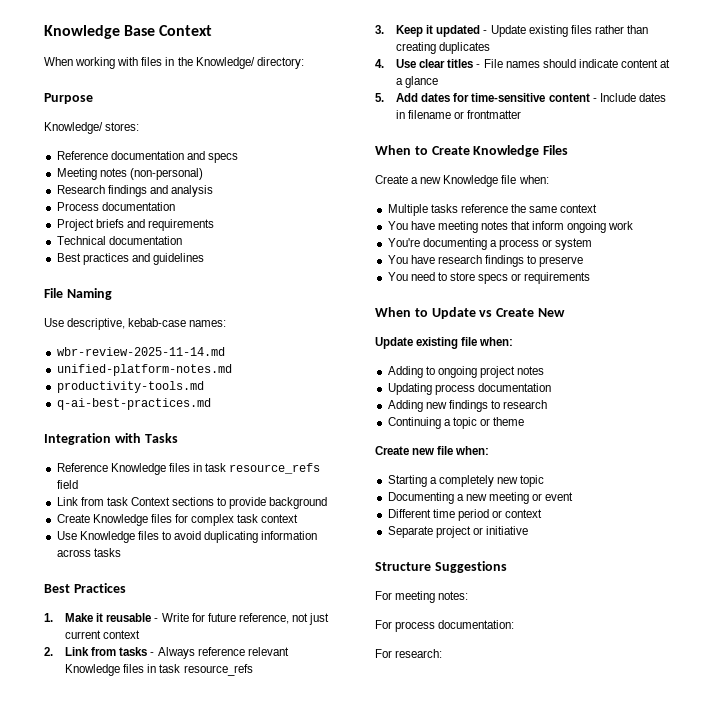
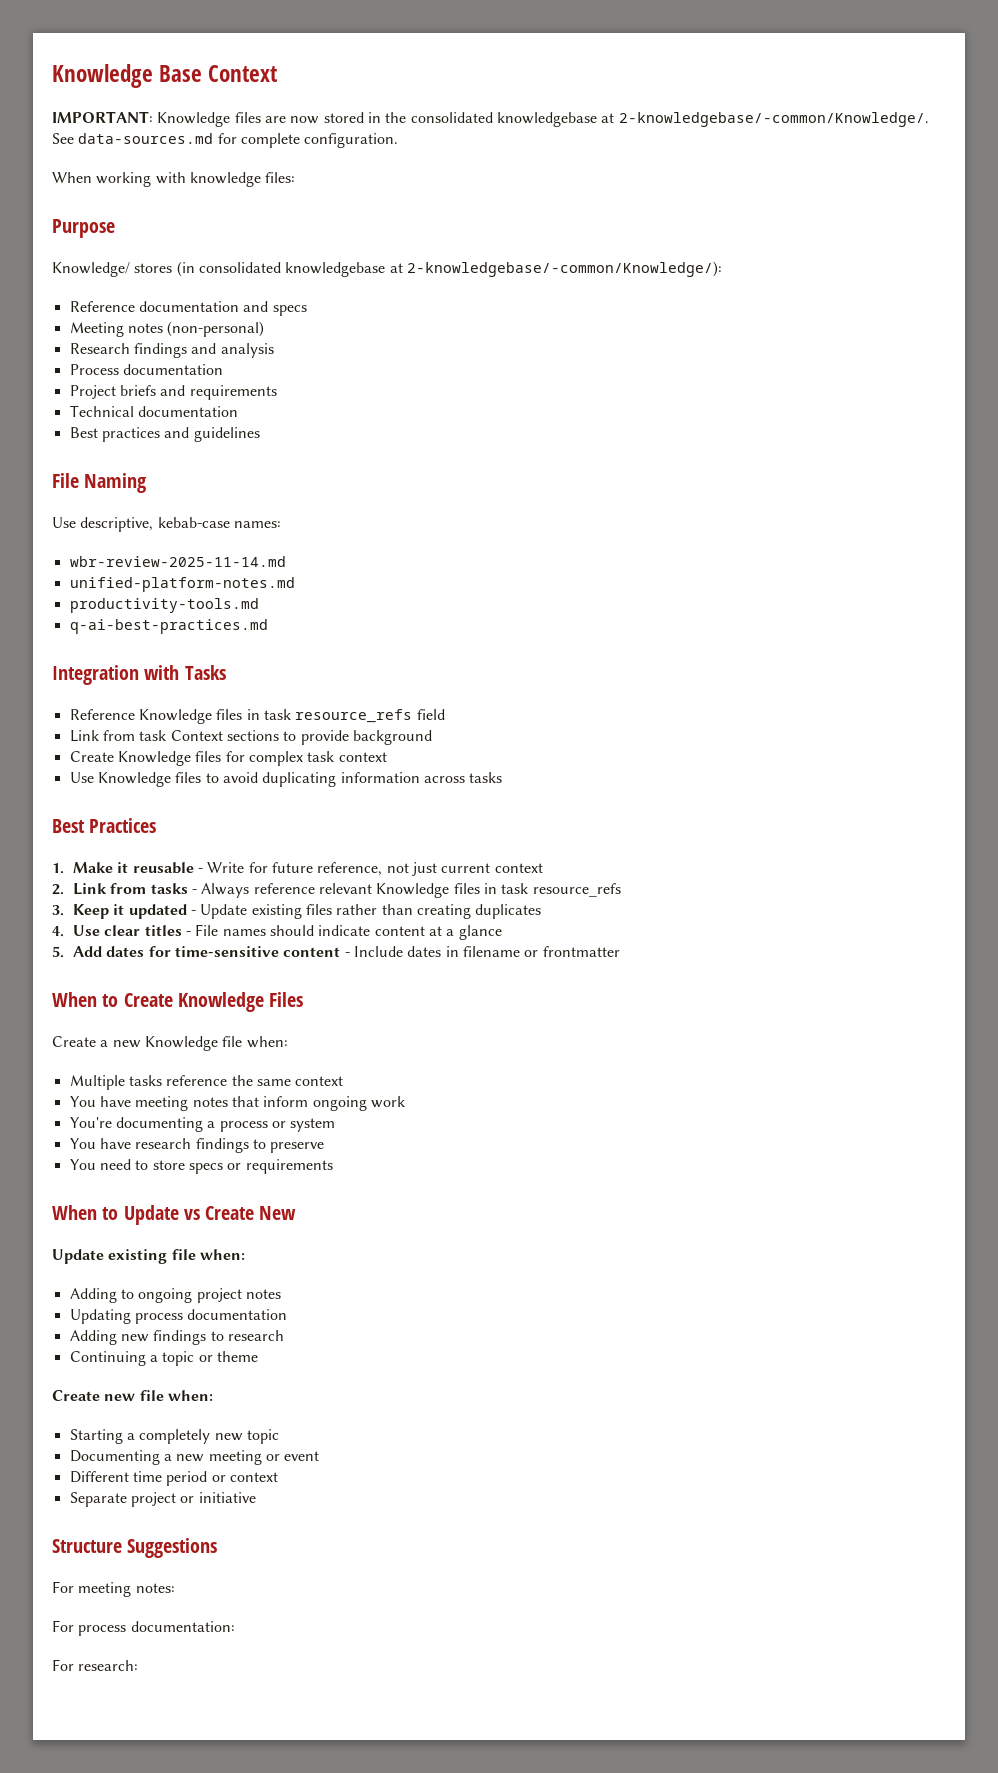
- When working with files in the Knowledge/ directory:
+ IMPORTANT: Knowledge files are now stored in the consolidated knowledgebase at 2-knowledgebase/-common/Knowledge/. See data-sources.md for complete configuration.
+ When working with knowledge files:
  Purpose
- Knowledge/ stores:
+ Knowledge/ stores (in consolidated knowledgebase at 2-knowledgebase/-common/Knowledge/):

